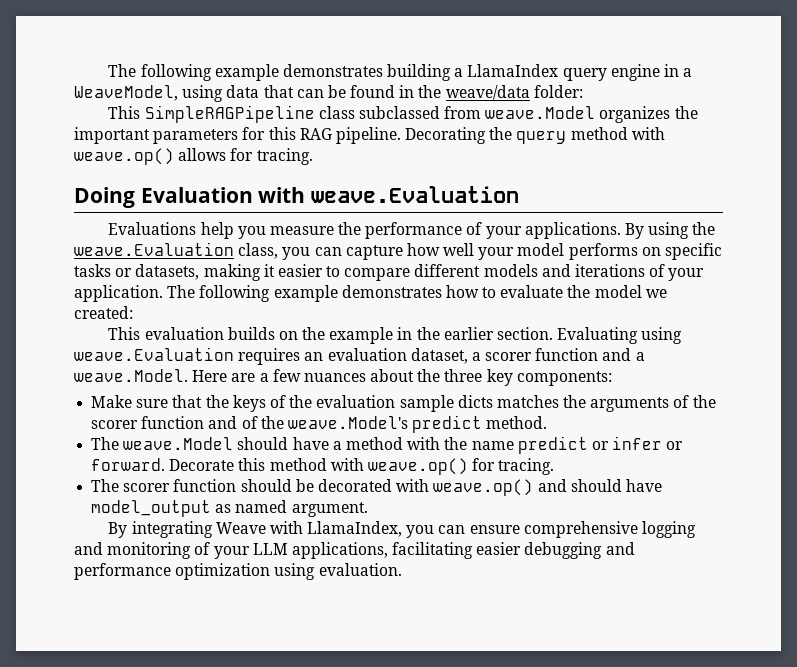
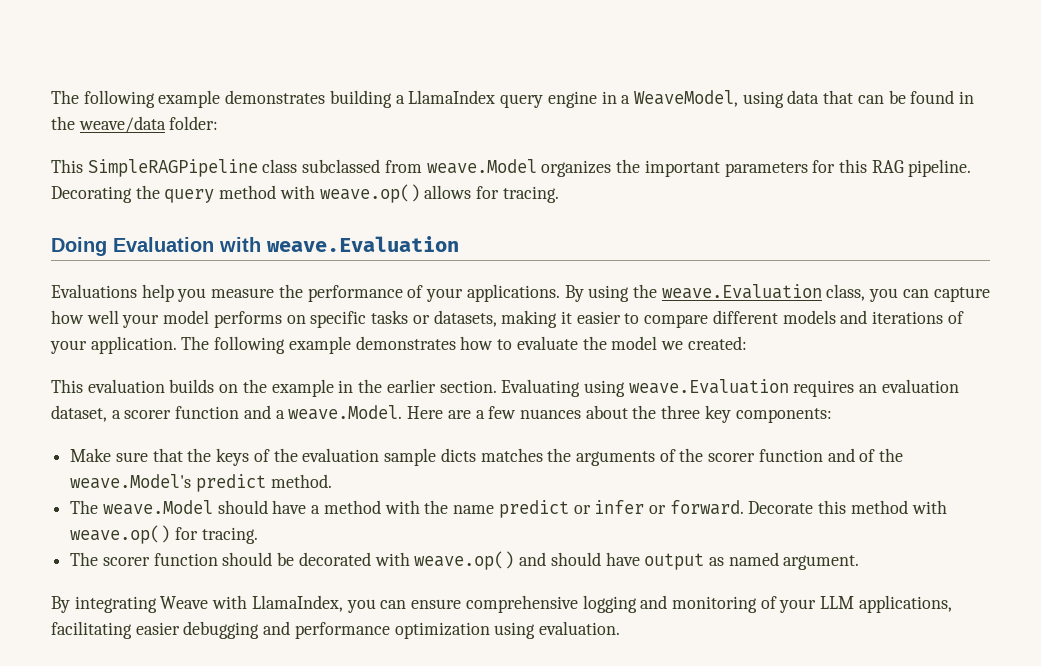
- The scorer function should be decorated with weave.op() and should have model_output as named argument.
+ The scorer function should be decorated with weave.op() and should have output as named argument.

